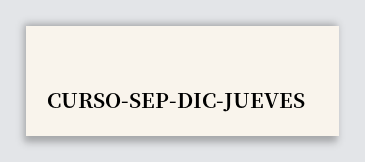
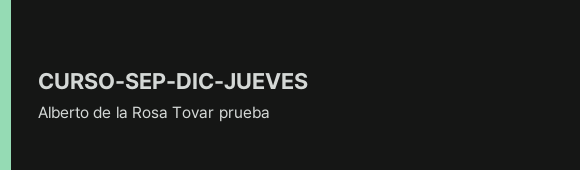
+ Alberto de la Rosa Tovar prueba

